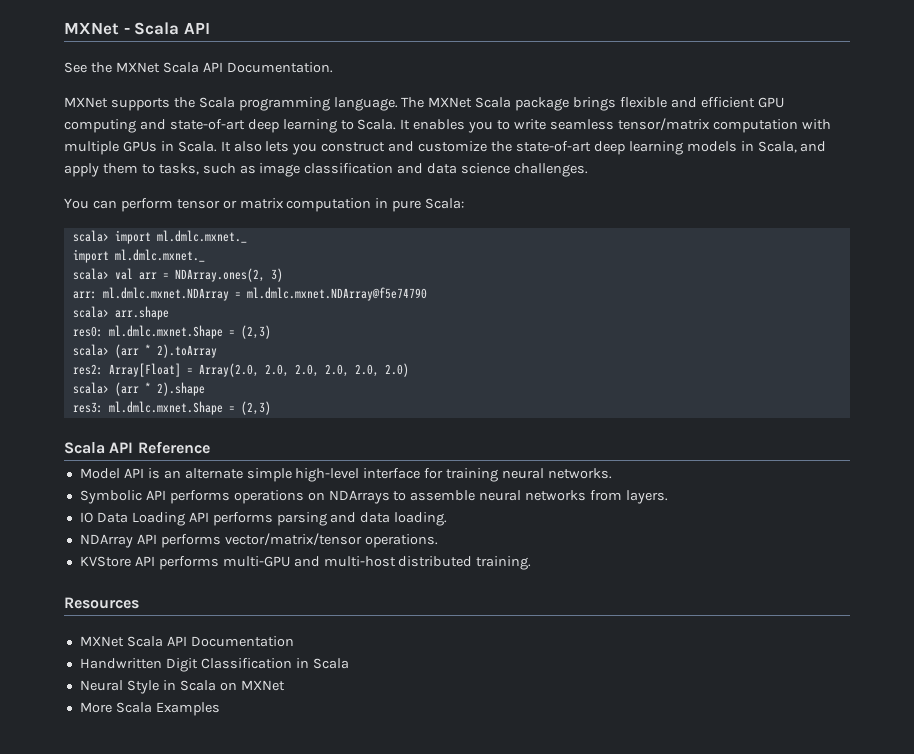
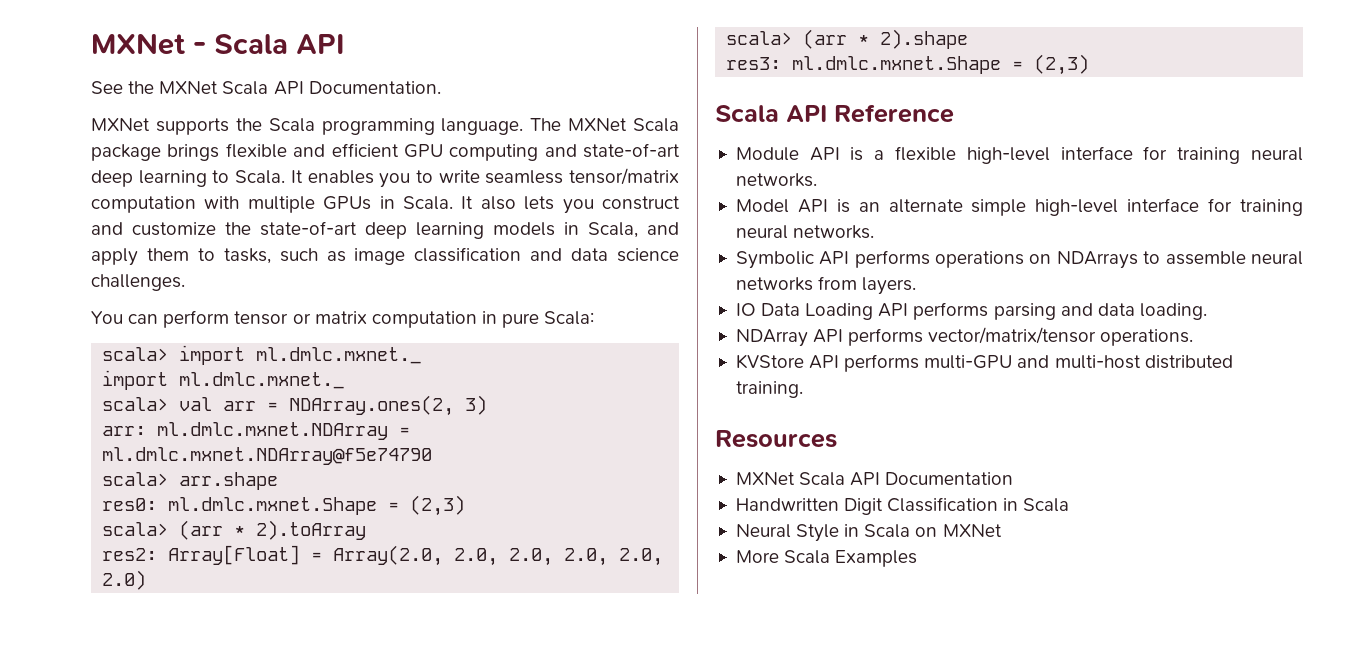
+ Module API is a flexible high-level interface for training neural networks.

